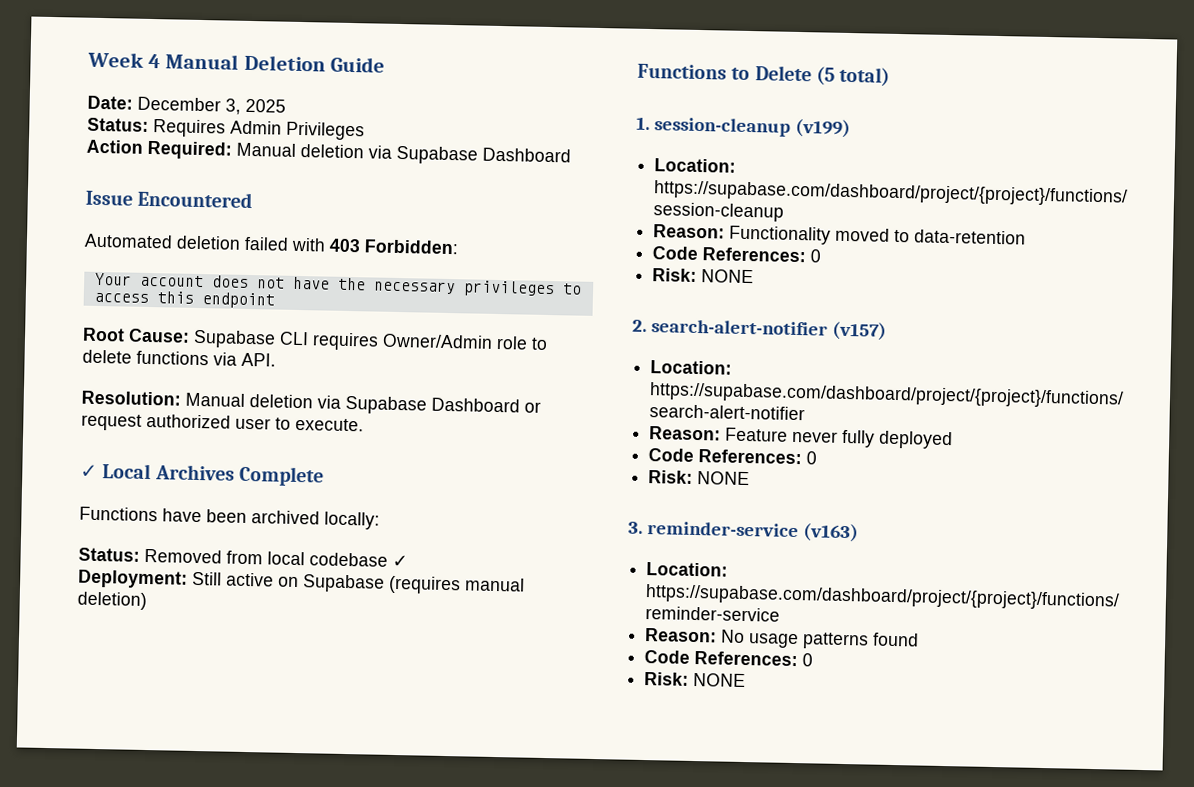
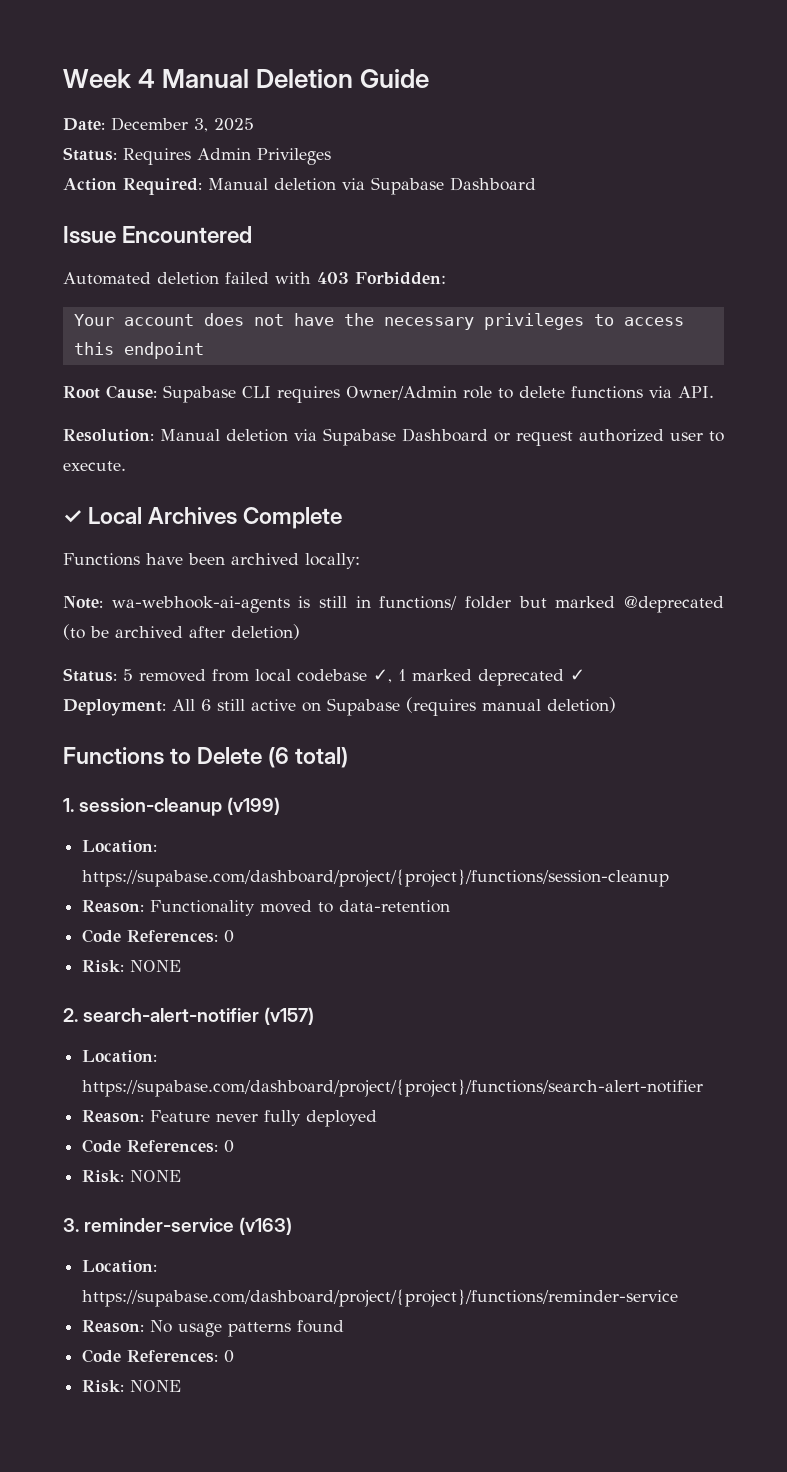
- Status: Removed from local codebase ✓
+ Note: wa-webhook-ai-agents is still in functions/ folder but marked @deprecated (to be archived after deletion)
+ Status: 5 removed from local codebase ✓, 1 marked deprecated ✓
- Deployment: Still active on Supabase (requires manual deletion)
+ Deployment: All 6 still active on Supabase (requires manual deletion)
- Functions to Delete (5 total)
+ Functions to Delete (6 total)

